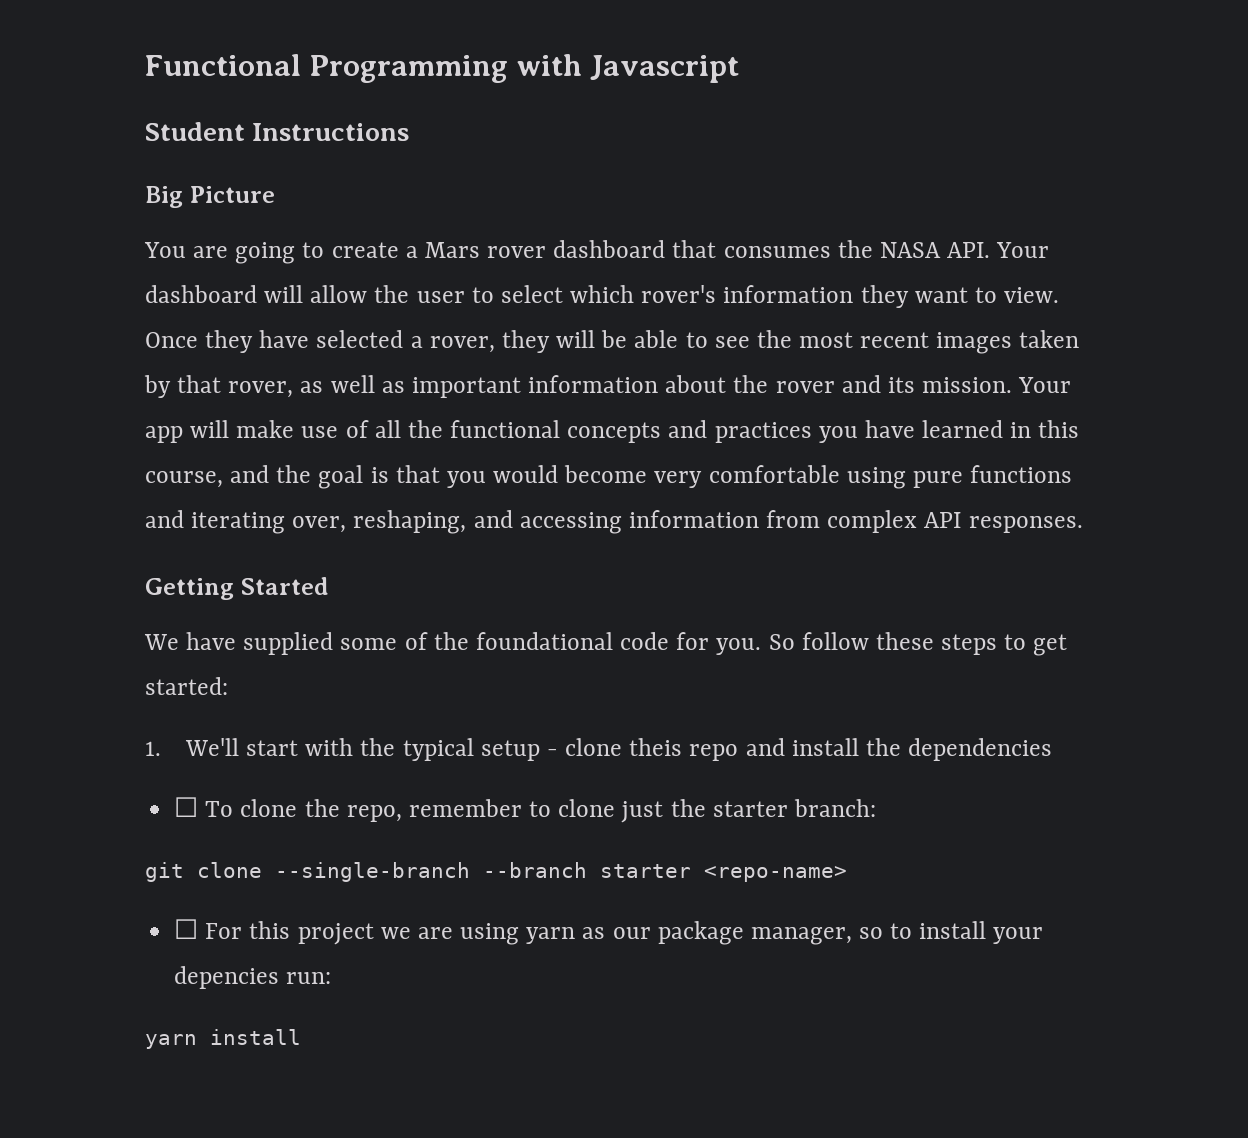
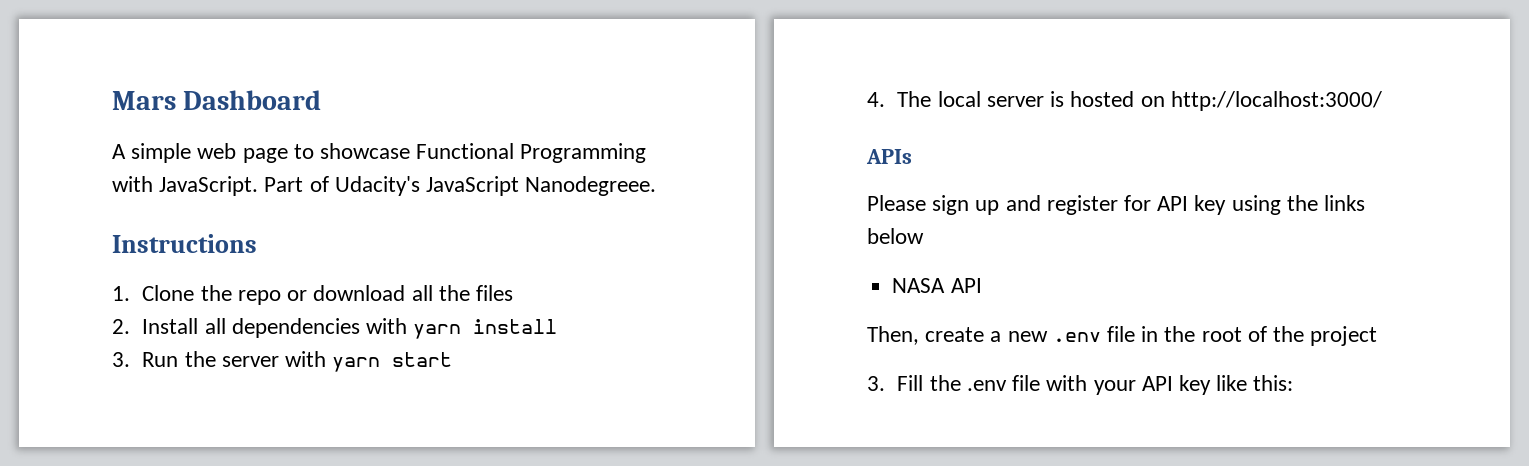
- Functional Programming with Javascript
- Student Instructions
- Big Picture
- You are going to create a Mars rover dashboard that consumes the NASA API. Your dashboard will allow the user to select which rover's information they want to view. Once they have selected a rover, they will be able to see the most recent images taken by that rover, as well as important information about the rover and its mission. Your app will make use of all the functional concepts and practices you have learned in this course, and the goal is that you would become very comfortable using pure functions and iterating over, reshaping, and accessing information from complex API responses.
- Getting Started
- We have supplied some of the foundational code for you. So follow these steps to get started:
- 1. We'll start with the typical setup - clone theis repo and install the dependencies
- ☐ To clone the repo, remember to clone just the starter branch:
- git clone --single-branch --branch starter <repo-name>
- ☐ For this project we are using yarn as our package manager, so to install your depencies run:
- yarn install
+ Mars Dashboard
+ A simple web page to showcase Functional Programming with JavaScript. Part of Udacity's JavaScript Nanodegreee.
+ Instructions
+ 1. Clone the repo or download all the files
+ 2. Install all dependencies with yarn install
+ 3. Run the server with yarn start
+ 4. The local server is hosted on http://localhost:3000/
+ APIs
+ Please sign up and register for API key using the links below
+ NASA API
+ Then, create a new .env file in the root of the project
+ 3. Fill the .env file with your API key like this:

